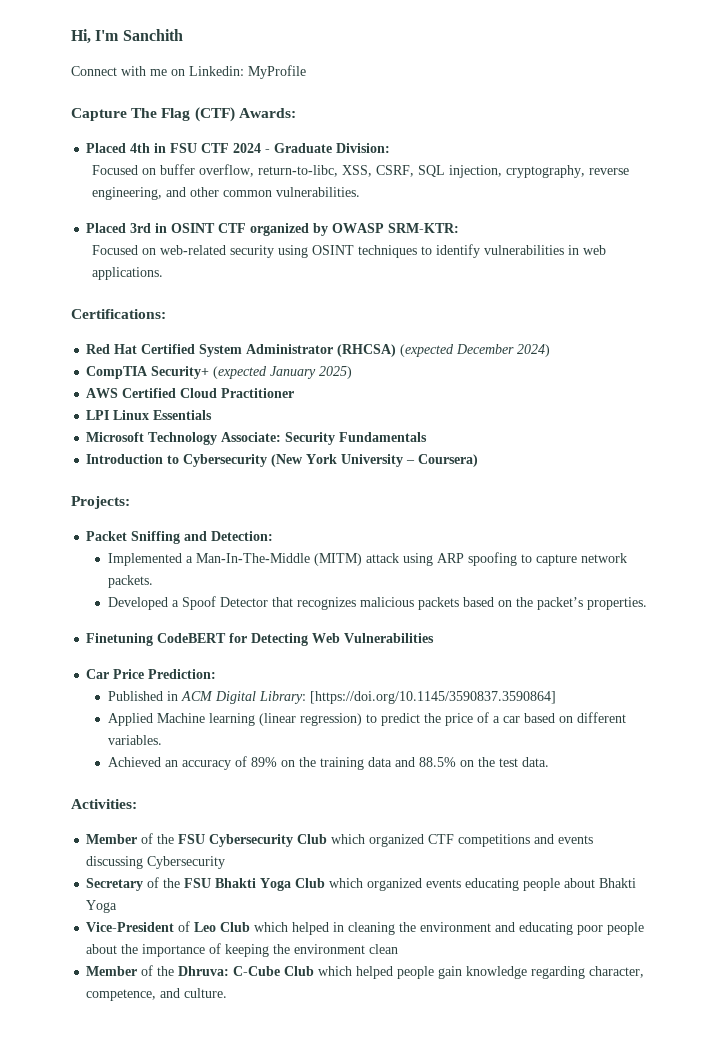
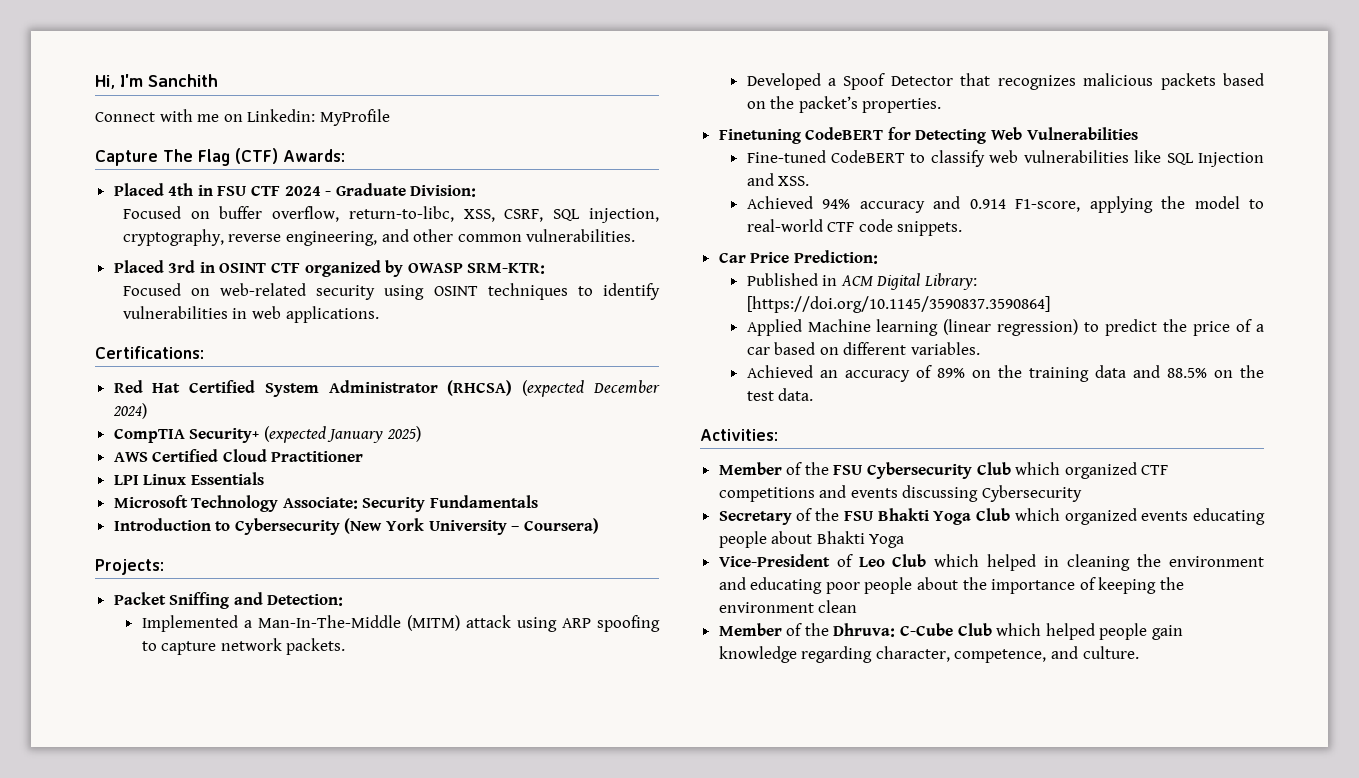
+ Fine-tuned CodeBERT to classify web vulnerabilities like SQL Injection and XSS.
+ Achieved 94% accuracy and 0.914 F1-score, applying the model to real-world CTF code snippets.

